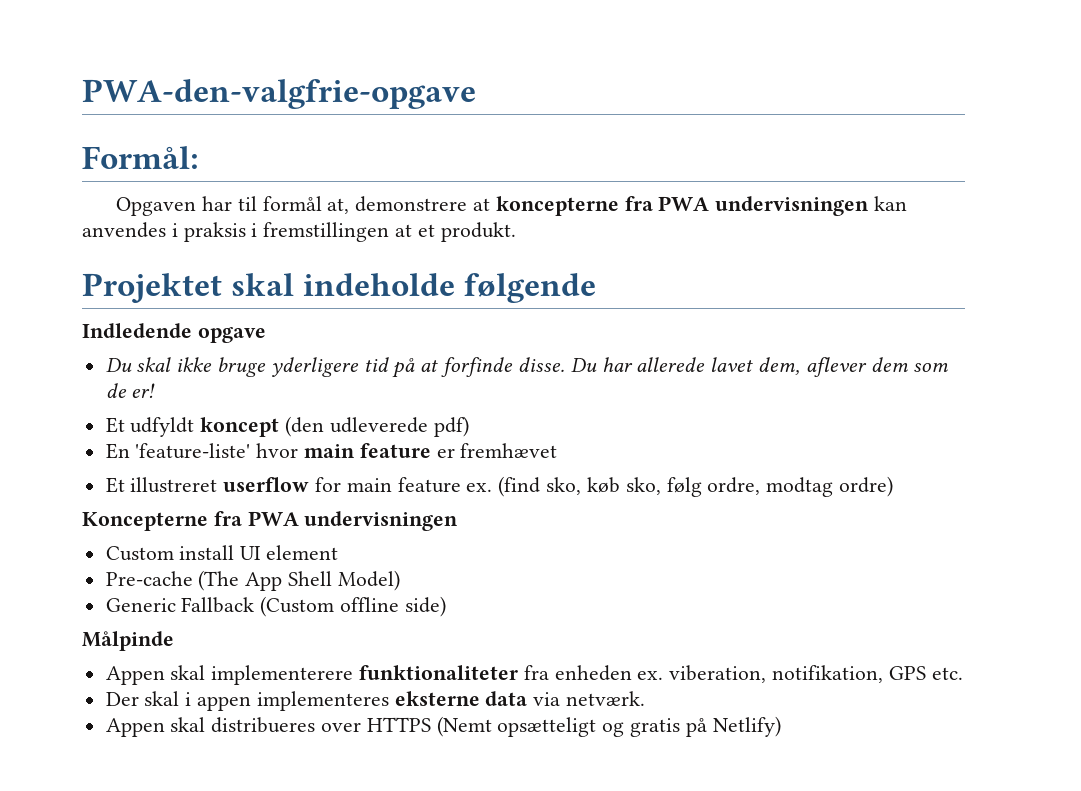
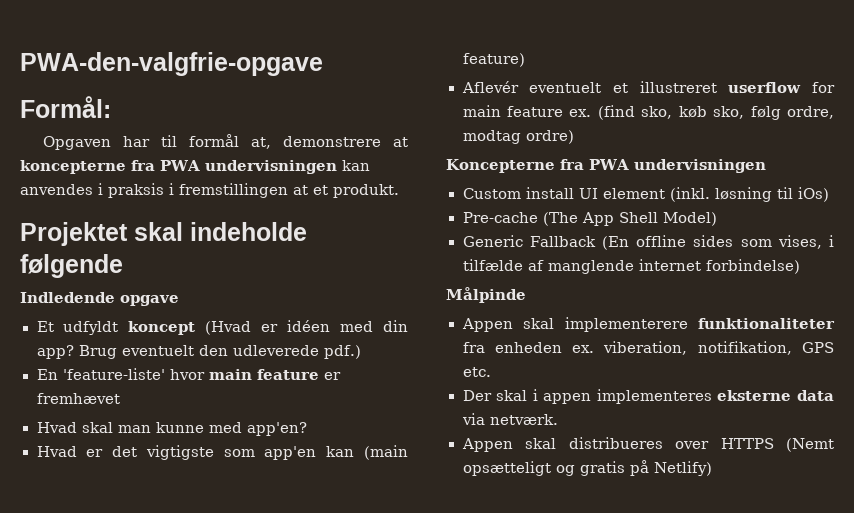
- Du skal ikke bruge yderligere tid på at forfinde disse. Du har allerede lavet dem, aflever dem som de er!
- Et udfyldt koncept (den udleverede pdf)
+ Et udfyldt koncept (Hvad er idéen med din app? Brug eventuelt den udleverede pdf.)
- Et illustreret userflow for main feature ex.
+ Hvad skal man kunne med app'en?
+ Hvad er det vigtigste som app'en kan (main feature)
+ Aflevér eventuelt et illustreret userflow for main feature ex.
- Custom install UI element
+ Custom install UI element (inkl. løsning til iOs)
- Generic Fallback (Custom offline side)
+ Generic Fallback (En offline sides som vises, i tilfælde af manglende internet forbindelse)

